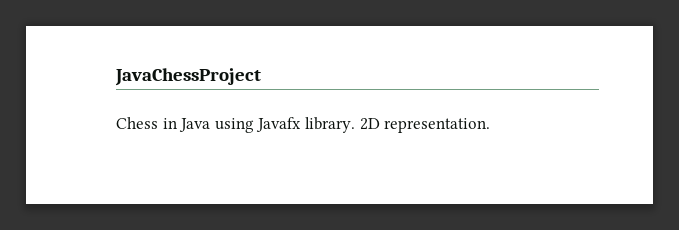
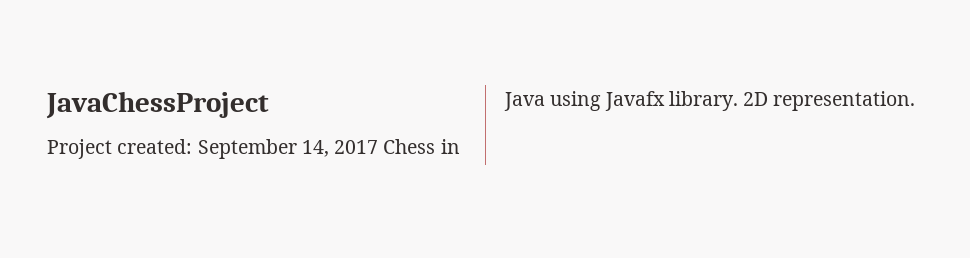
- Chess in Java using Javafx library.
+ Project created: September 14, 2017 Chess in Java using Javafx library.

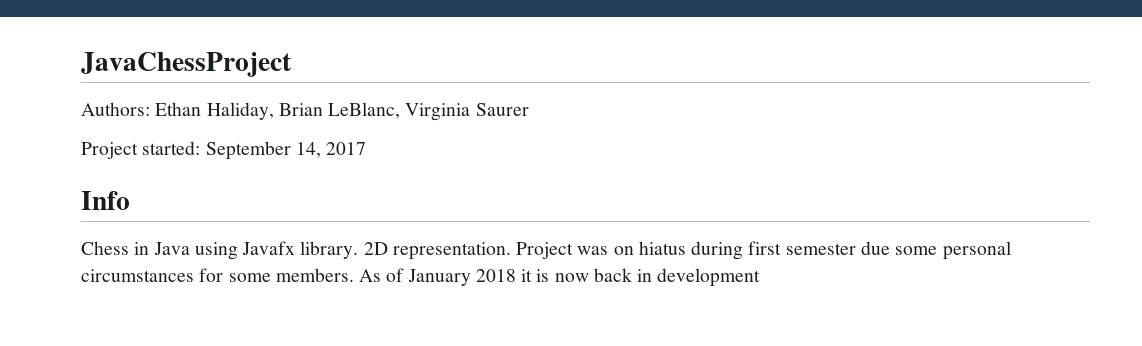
- Project created: September 14, 2017 Chess in Java using Javafx library.
+ Authors: Ethan Haliday, Brian LeBlanc, Virginia Saurer
+ Project started: September 14, 2017
+ Info
+ Chess in Java using Javafx library.
+ Project was on hiatus during first semester due some personal circumstances for some members. As of January 2018 it is now back in development

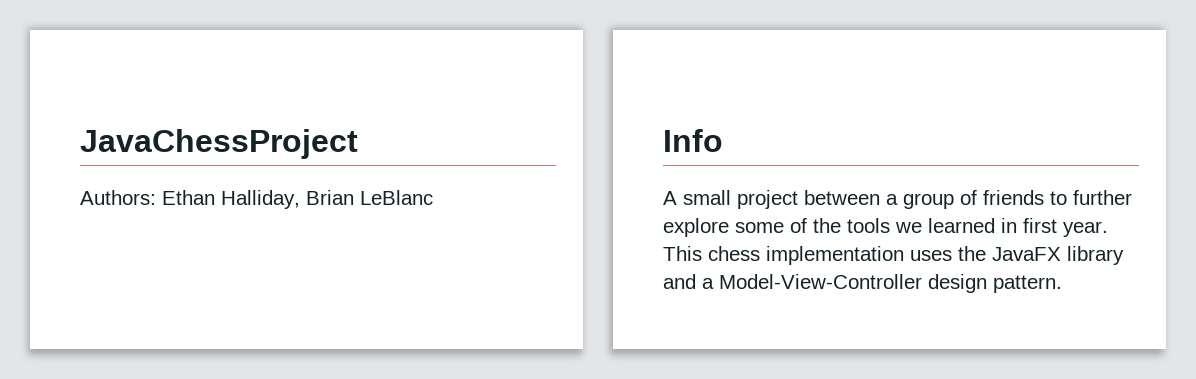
- Authors: Ethan Haliday, Brian LeBlanc, Virginia Saurer
- Project started: September 14, 2017
+ Authors: Ethan Halliday, Brian LeBlanc
  Info
- Chess in Java using Javafx library. 2D representation. Project was on hiatus during first semester due some personal circumstances for some members. As of January 2018 it is now back in development
+ A small project between a group of friends to further explore some of the tools we learned in first year. This chess implementation uses the JavaFX library and a Model-View-Controller design pattern.

